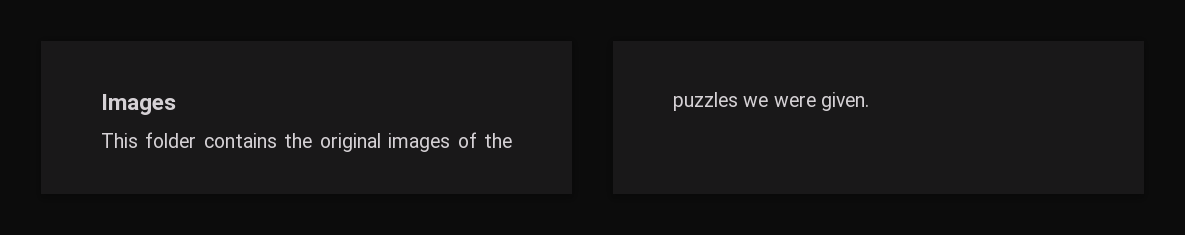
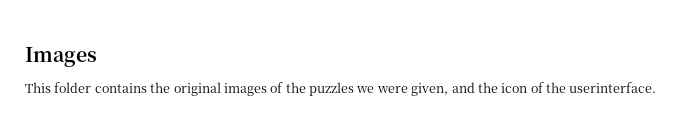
- This folder contains the original images of the puzzles we were given.
+ This folder contains the original images of the puzzles we were given, and the icon of the userinterface.

